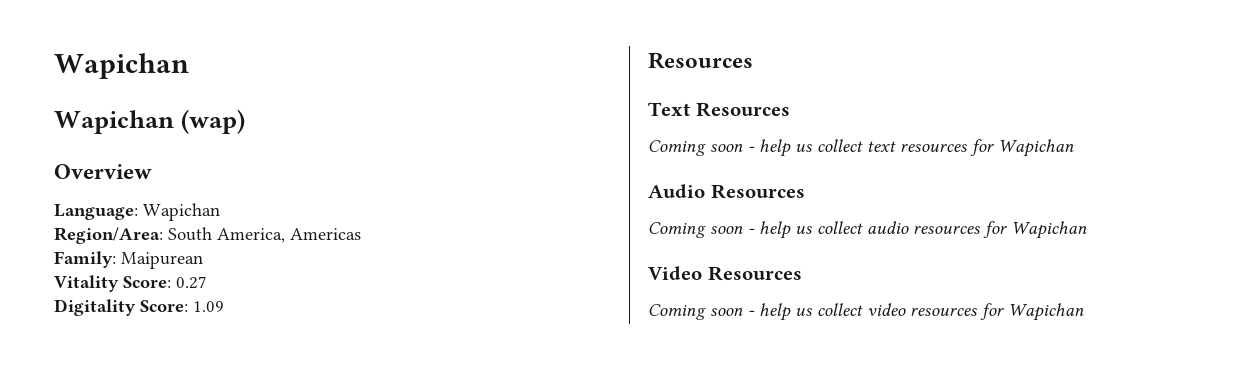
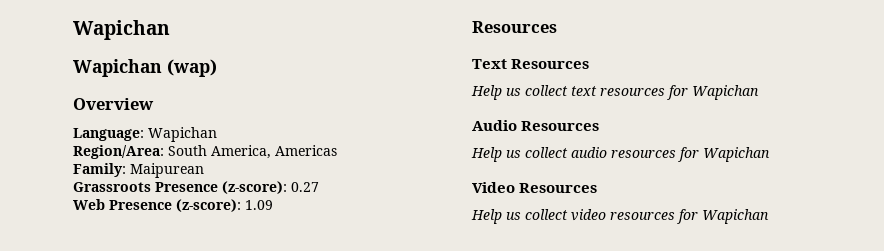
- Vitality Score: 0.27
- Digitality Score: 1.09
+ Grassroots Presence (z-score): 0.27
+ Web Presence (z-score): 1.09
- Coming soon - help us collect text resources for Wapichan
+ Help us collect text resources for Wapichan
- Coming soon - help us collect audio resources for Wapichan
+ Help us collect audio resources for Wapichan
- Coming soon - help us collect video resources for Wapichan
+ Help us collect video resources for Wapichan

